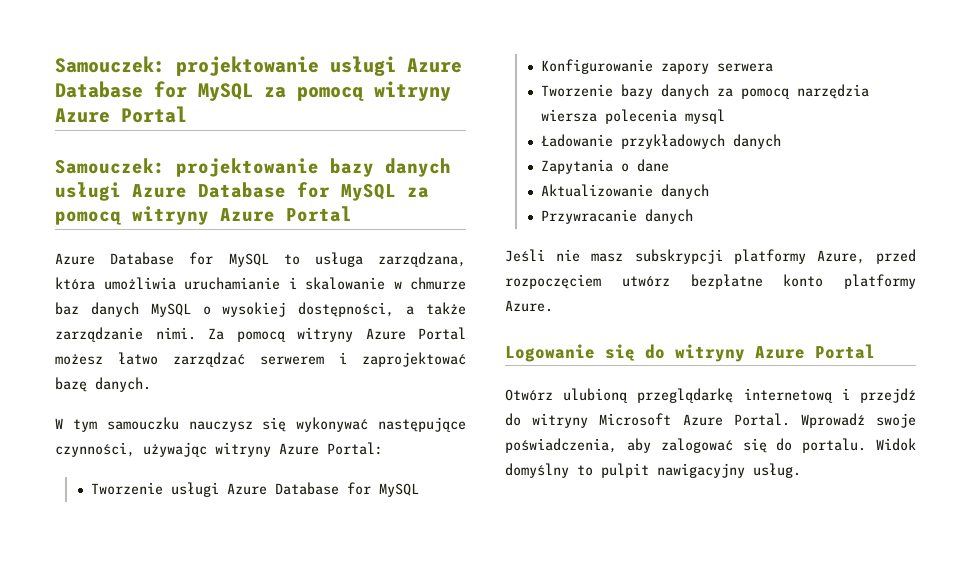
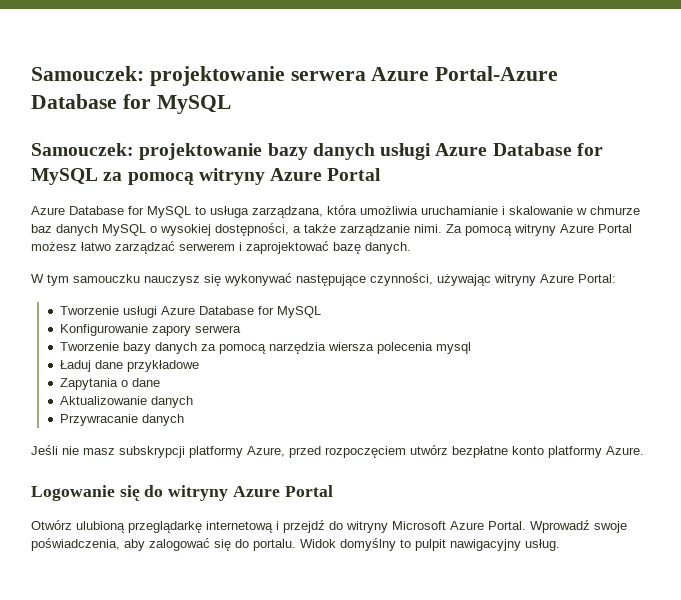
- Samouczek: projektowanie usługi Azure Database for MySQL za pomocą witryny Azure Portal
+ Samouczek: projektowanie serwera Azure Portal-Azure Database for MySQL
- Ładowanie przykładowych danych
+ Ładuj dane przykładowe

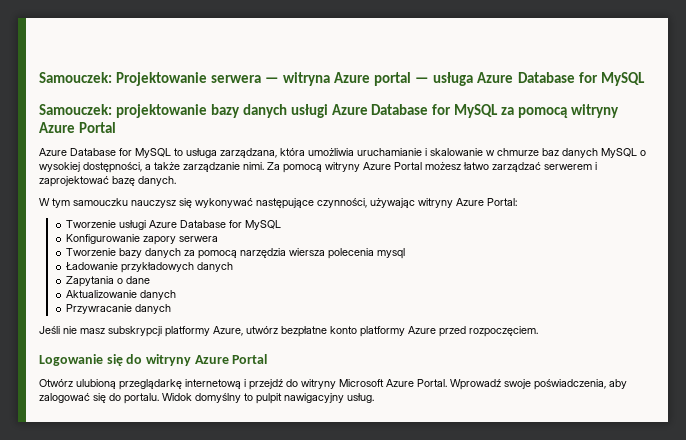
- Samouczek: projektowanie serwera Azure Portal-Azure Database for MySQL
+ Samouczek: Projektowanie serwera — witryna Azure portal — usługa Azure Database for MySQL
- Ładuj dane przykładowe
+ Ładowanie przykładowych danych
- Jeśli nie masz subskrypcji platformy Azure, przed rozpoczęciem utwórz bezpłatne konto platformy Azure.
+ Jeśli nie masz subskrypcji platformy Azure, utwórz bezpłatne konto platformy Azure przed rozpoczęciem.

